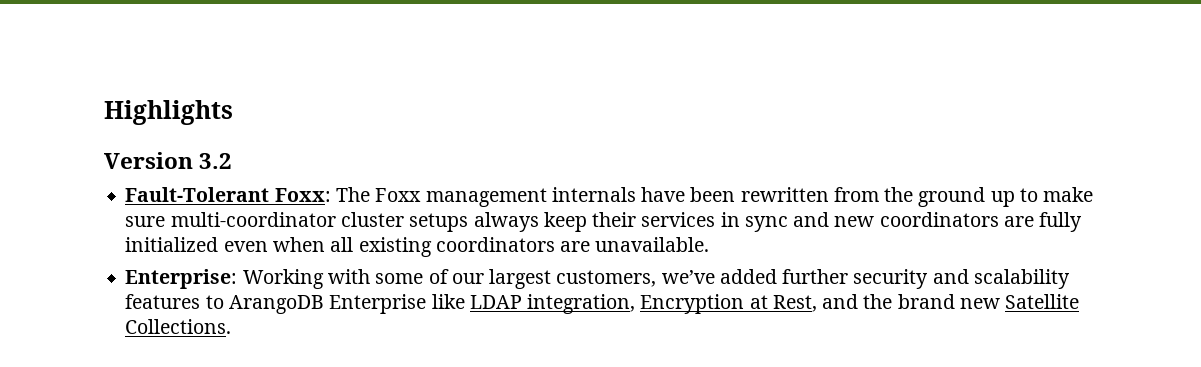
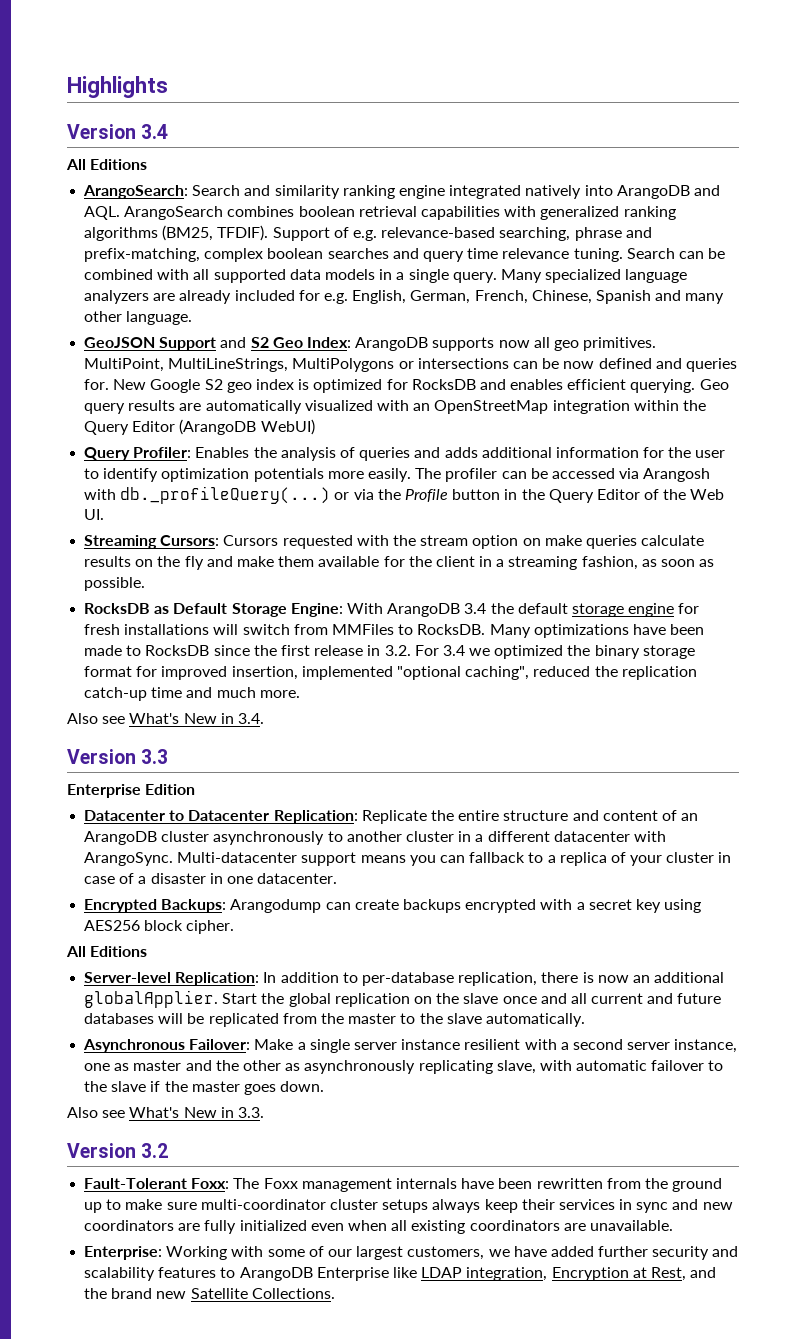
+ Version 3.4
+ All Editions
+ ArangoSearch: Search and similarity ranking engine integrated natively into ArangoDB and AQL. ArangoSearch combines boolean retrieval capabilities with generalized ranking algorithms (BM25, TFDIF). Support of e.g. relevance-based searching, phrase and prefix-matching, complex boolean searches and query time relevance tuning. Search can be combined with all supported data models in a single query. Many specialized language analyzers are already included for e.g. English, German, French, Chinese, Spanish and many other language.
+ GeoJSON Support and S2 Geo Index: ArangoDB supports now all geo primitives. MultiPoint, MultiLineStrings, MultiPolygons or intersections can be now defined and queries for. New Google S2 geo index is optimized for RocksDB and enables efficient querying. Geo query results are automatically visualized with an OpenStreetMap integration within the Query Editor (ArangoDB WebUI)
+ Query Profiler: Enables the analysis of queries and adds additional information for the user to identify optimization potentials more easily. The profiler can be accessed via Arangosh with db._profileQuery(...) or via the Profile button in the Query Editor of the Web UI.
+ Streaming Cursors: Cursors requested with the stream option on make queries calculate results on the fly and make them available for the client in a streaming fashion, as soon as possible.
+ RocksDB as Default Storage Engine: With ArangoDB 3.4 the default storage engine for fresh installations will switch from MMFiles to RocksDB. Many optimizations have been made to RocksDB since the first release in 3.2. For 3.4 we optimized the binary storage format for improved insertion, implemented "optional caching", reduced the replication catch-up time and much more.
+ Also see What's New in 3.4.
+ Version 3.3
+ Enterprise Edition
+ Datacenter to Datacenter Replication: Replicate the entire structure and content of an ArangoDB cluster asynchronously to another cluster in a different datacenter with ArangoSync. Multi-datacenter support means you can fallback to a replica of your cluster in case of a disaster in one datacenter.
+ Encrypted Backups: Arangodump can create backups encrypted with a secret key using AES256 block cipher.
+ All Editions
+ Server-level Replication: In addition to per-database replication, there is now an additional globalApplier. Start the global replication on the slave once and all current and future databases will be replicated from the master to the slave automatically.
+ Asynchronous Failover: Make a single server instance resilient with a second server instance, one as master and the other as asynchronously replicating slave, with automatic failover to the slave if the master goes down.
+ Also see What's New in 3.3.
- Enterprise: Working with some of our largest customers, we’ve added further security and scalability features to ArangoDB Enterprise like LDAP integration, Encryption at Rest, and the brand new Satellite Collections.
+ Enterprise: Working with some of our largest customers, we have added further security and scalability features to ArangoDB Enterprise like LDAP integration, Encryption at Rest, and the brand new Satellite Collections.

